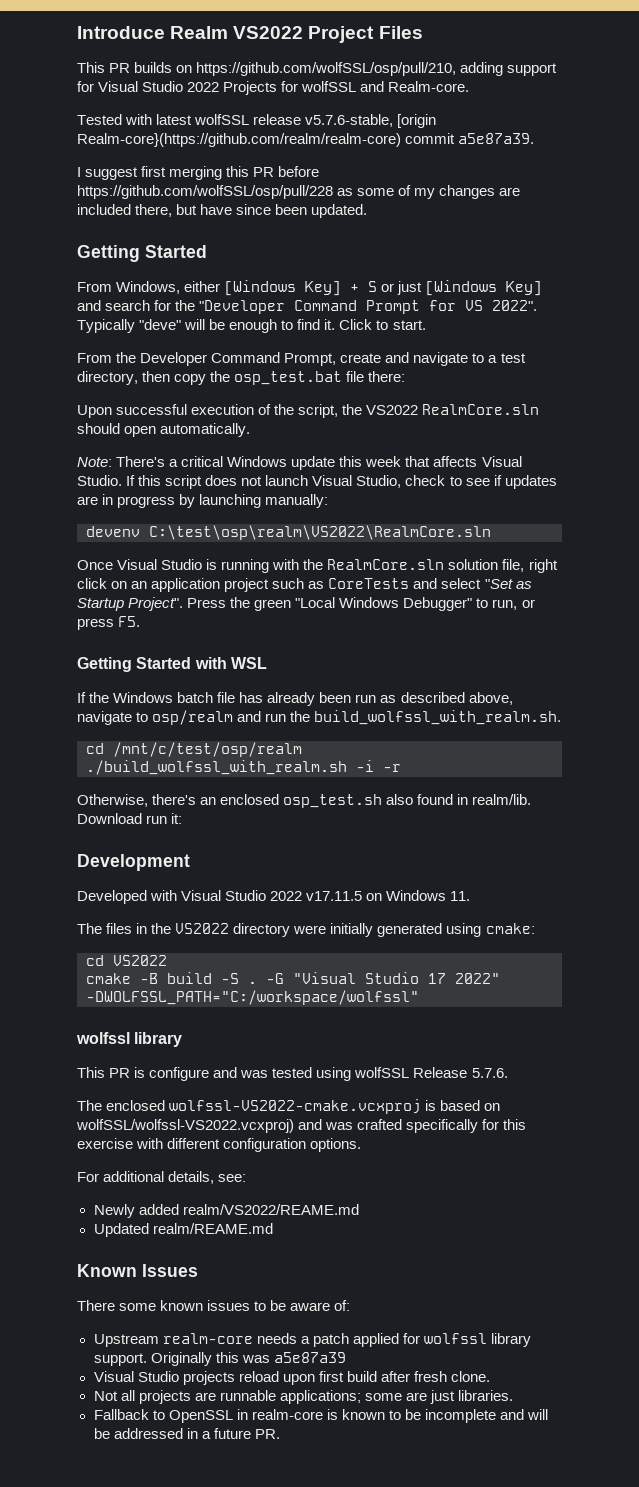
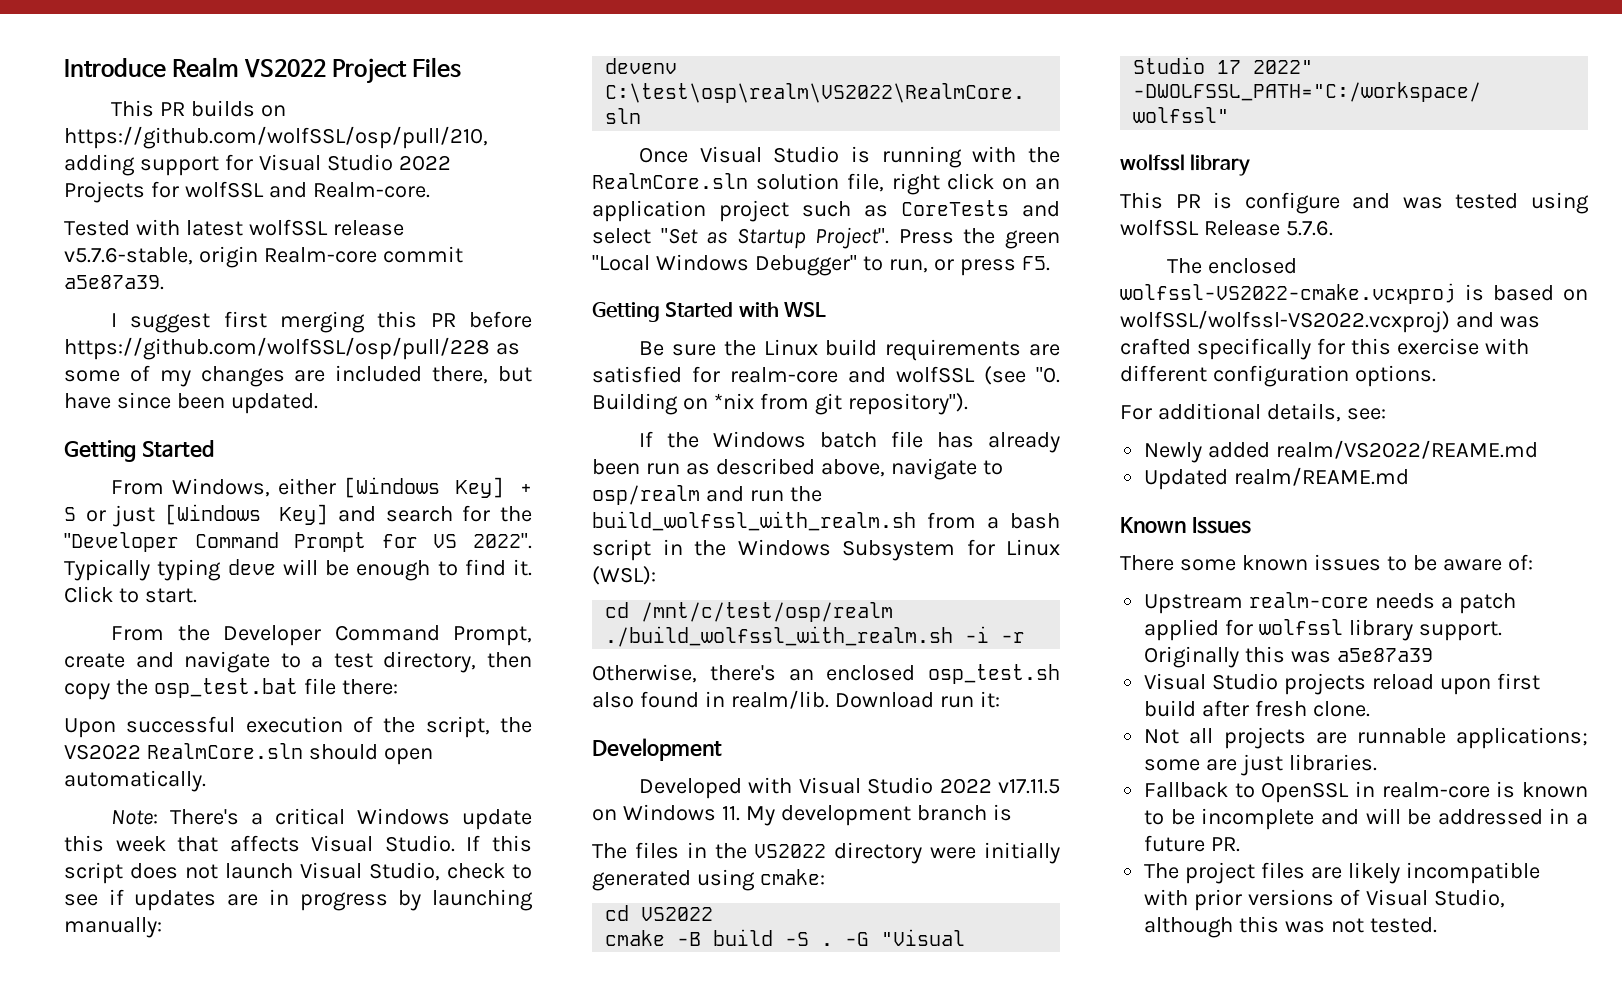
- Tested with latest wolfSSL release v5.7.6-stable, [origin Realm-core}(https://github.com/realm/realm-core) commit a5e87a39.
+ Tested with latest wolfSSL release v5.7.6-stable, origin Realm-core commit a5e87a39.
- Typically "deve" will be enough to find it.
+ Typically typing deve will be enough to find it.
+ Be sure the Linux build requirements are satisfied for realm-core and wolfSSL (see "0. Building on *nix from git repository").
- If the Windows batch file has already been run as described above, navigate to osp/realm and run the build_wolfssl_with_realm.sh.
+ If the Windows batch file has already been run as described above, navigate to osp/realm and run the build_wolfssl_with_realm.sh from a bash script in the Windows Subsystem for Linux (WSL):
- Developed with Visual Studio 2022 v17.11.5 on Windows 11.
+ Developed with Visual Studio 2022 v17.11.5 on Windows 11. My development branch is
+ The project files are likely incompatible with prior versions of Visual Studio, although this was not tested.

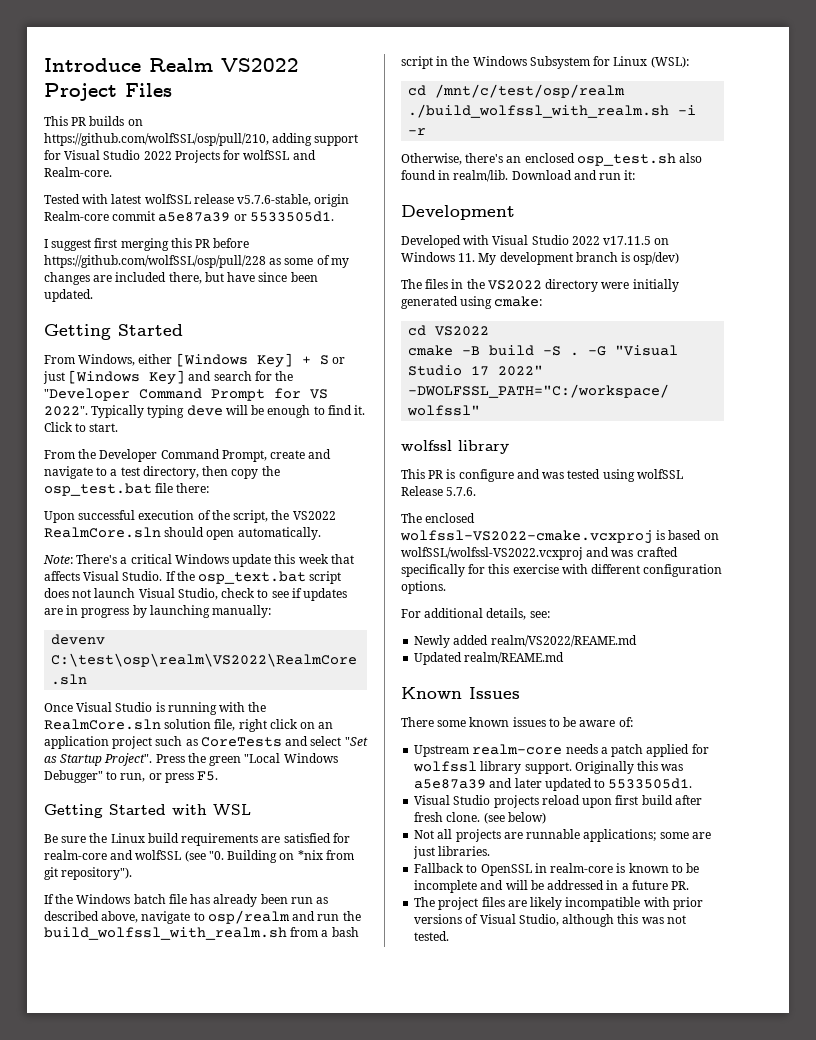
- Tested with latest wolfSSL release v5.7.6-stable, origin Realm-core commit a5e87a39.
+ Tested with latest wolfSSL release v5.7.6-stable, origin Realm-core commit a5e87a39 or 5533505d1.
- If this script does not launch Visual Studio, check to see if updates are in progress by launching manually:
+ If the osp_text.bat script does not launch Visual Studio, check to see if updates are in progress by launching manually:
- Download run it:
+ Download and run it:
- Developed with Visual Studio 2022 v17.11.5 on Windows 11. My development branch is
+ Developed with Visual Studio 2022 v17.11.5 on Windows 11. My development branch is osp/dev)
- The enclosed wolfssl-VS2022-cmake.vcxproj is based on wolfSSL/wolfssl-VS2022.vcxproj) and was crafted specifically for this exercise with different configuration options.
+ The enclosed wolfssl-VS2022-cmake.vcxproj is based on wolfSSL/wolfssl-VS2022.vcxproj and was crafted specifically for this exercise with different configuration options.
- Originally this was a5e87a39
+ Originally this was a5e87a39 and later updated to 5533505d1.
+ (see below)

